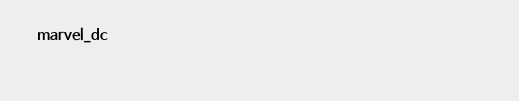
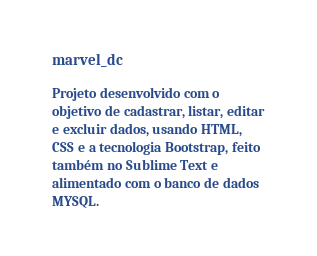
+ Projeto desenvolvido com o objetivo de cadastrar, listar, editar e excluir dados, usando HTML, CSS e a tecnologia Bootstrap, feito também no Sublime Text e alimentado com o banco de dados MYSQL.

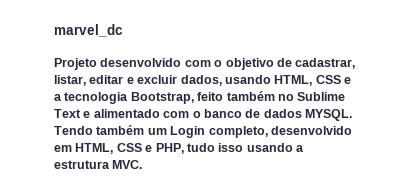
+ Tendo também um Login completo, desenvolvido em HTML, CSS e PHP, tudo isso usando a estrutura MVC.

